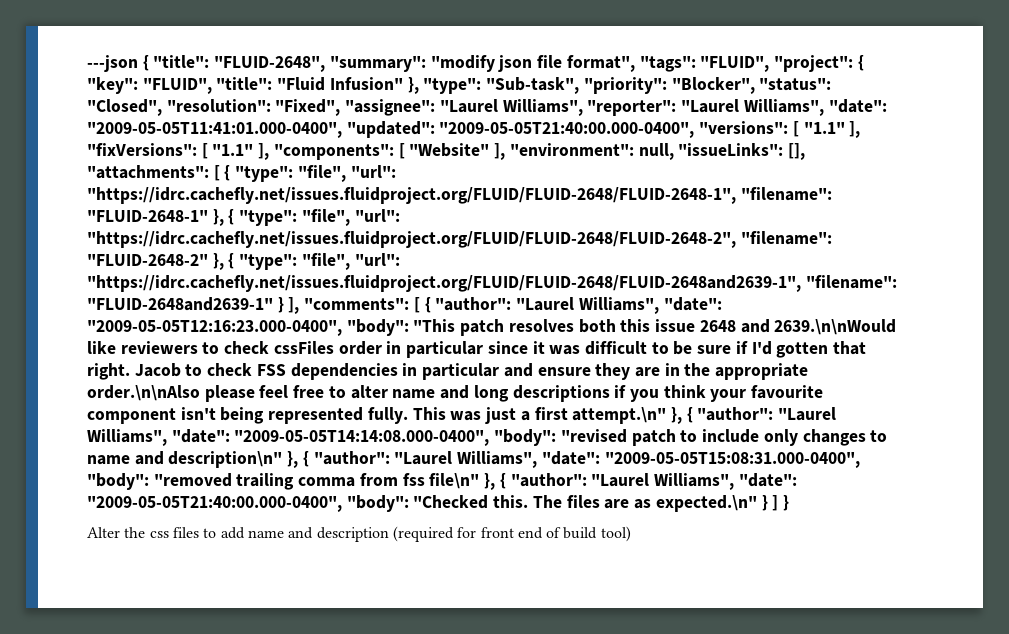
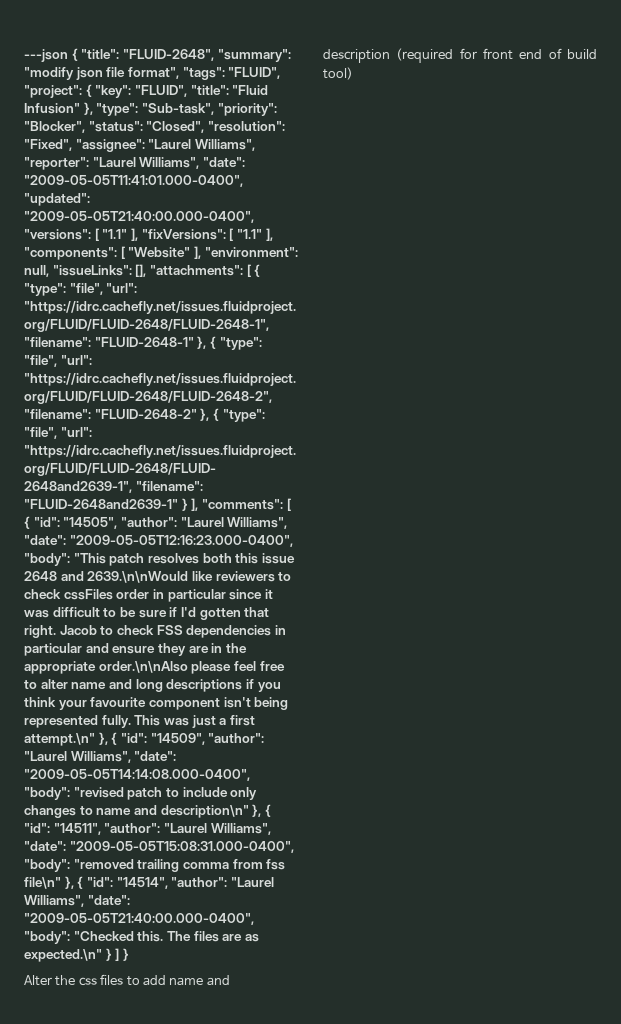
- [ { "author":
+ [ { "id": "14505", "author":
- This was just a first attempt.\n" }, { "author": "Laurel Williams", "date": "2009-05-05T14:14:08.000-0400", "body": "revised patch to include only changes to name and description\n" }, { "author": "Laurel Williams", "date": "2009-05-05T15:08:31.000-0400", "body": "removed trailing comma from fss file\n" }, { "author": "Laurel Williams", "date": "2009-05-05T21:40:00.000-0400", "body": "Checked this.
+ This was just a first attempt.\n" }, { "id": "14509", "author": "Laurel Williams", "date": "2009-05-05T14:14:08.000-0400", "body": "revised patch to include only changes to name and description\n" }, { "id": "14511", "author": "Laurel Williams", "date": "2009-05-05T15:08:31.000-0400", "body": "removed trailing comma from fss file\n" }, { "id": "14514", "author": "Laurel Williams", "date": "2009-05-05T21:40:00.000-0400", "body": "Checked this.

